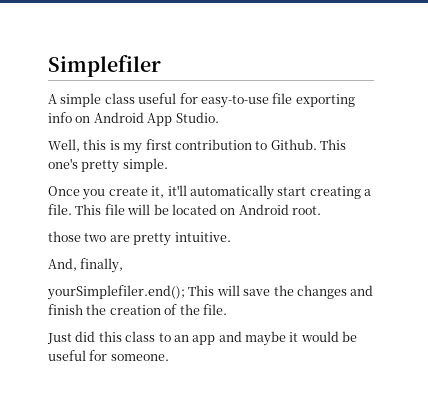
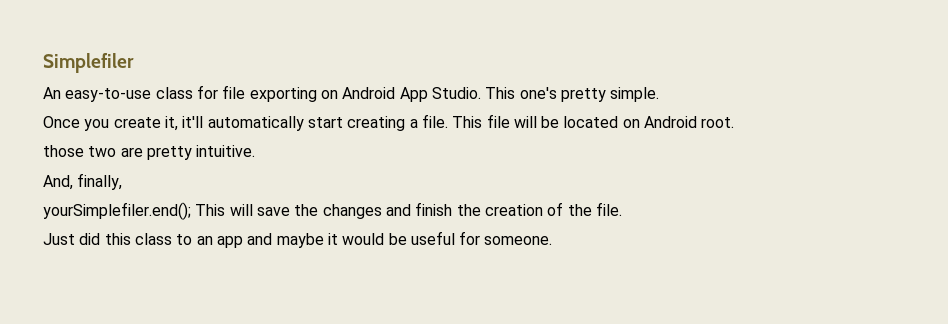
- A simple class useful for easy-to-use file exporting info on Android App Studio.
- Well, this is my first contribution to Github.
+ An easy-to-use class for file exporting on Android App Studio.

